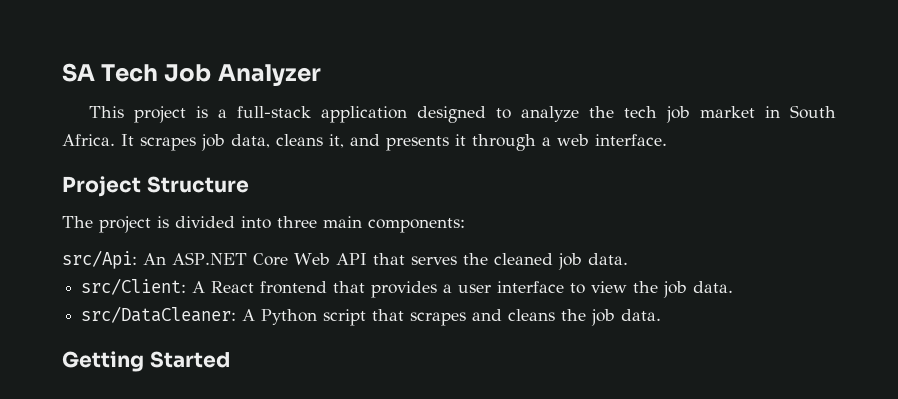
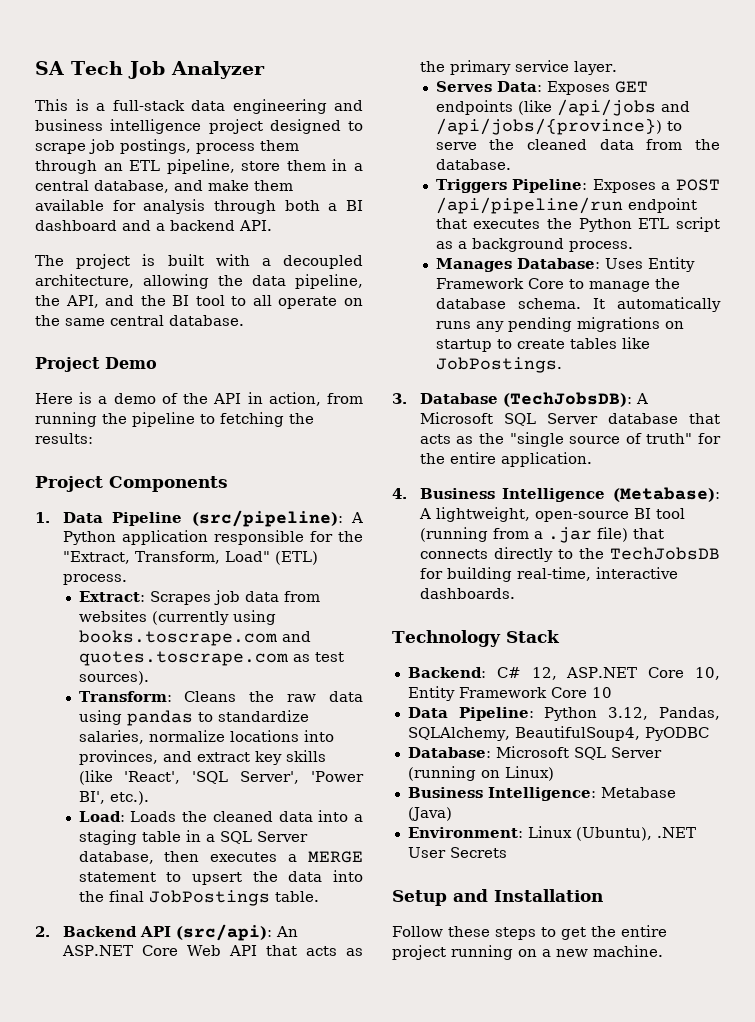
- This project is a full-stack application designed to analyze the tech job market in South Africa. It scrapes job data, cleans it, and presents it through a web interface.
- Project Structure
- The project is divided into three main components:
- src/Api: An ASP.NET Core Web API that serves the cleaned job data.
- src/Client: A React frontend that provides a user interface to view the job data.
- src/DataCleaner: A Python script that scrapes and cleans the job data.
- Getting Started
+ This is a full-stack data engineering and business intelligence project designed to scrape job postings, process them through an ETL pipeline, store them in a central database, and make them available for analysis through both a BI dashboard and a backend API.
+ The project is built with a decoupled architecture, allowing the data pipeline, the API, and the BI tool to all operate on the same central database.
+ Project Demo
+ Here is a demo of the API in action, from running the pipeline to fetching the results:
+ Project Components
+ 1. Data Pipeline (src/pipeline): A Python application responsible for the "Extract, Transform, Load" (ETL) process.
+ Extract: Scrapes job data from websites (currently using books.toscrape.com and quotes.toscrape.com as test sources).
+ Transform: Cleans the raw data using pandas to standardize salaries, normalize locations into provinces, and extract key skills (like 'React', 'SQL Server', 'Power BI', etc.).
+ Load: Loads the cleaned data into a staging table in a SQL Server database, then executes a MERGE statement to upsert the data into the final JobPostings table.
+ 2. Backend API (src/api): An ASP.NET Core Web API that acts as the primary service layer.
+ Serves Data: Exposes GET endpoints (like /api/jobs and /api/jobs/{province}) to serve the cleaned data from the database.
+ Triggers Pipeline: Exposes a POST /api/pipeline/run endpoint that executes the Python ETL script as a background process.
+ Manages Database: Uses Entity Framework Core to manage the database schema. It automatically runs any pending migrations on startup to create tables like JobPostings.
+ 3. Database (TechJobsDB): A Microsoft SQL Server database that acts as the "single source of truth" for the entire application.
+ 4. Business Intelligence (Metabase): A lightweight, open-source BI tool (running from a .jar file) that connects directly to the TechJobsDB for building real-time, interactive dashboards.
+ Technology Stack
+ Backend: C# 12, ASP.NET Core 10, Entity Framework Core 10
+ Data Pipeline: Python 3.12, Pandas, SQLAlchemy, BeautifulSoup4, PyODBC
+ Database: Microsoft SQL Server (running on Linux)
+ Business Intelligence: Metabase (Java)
+ Environment: Linux (Ubuntu), .NET User Secrets
+ Setup and Installation
+ Follow these steps to get the entire project running on a new machine.

